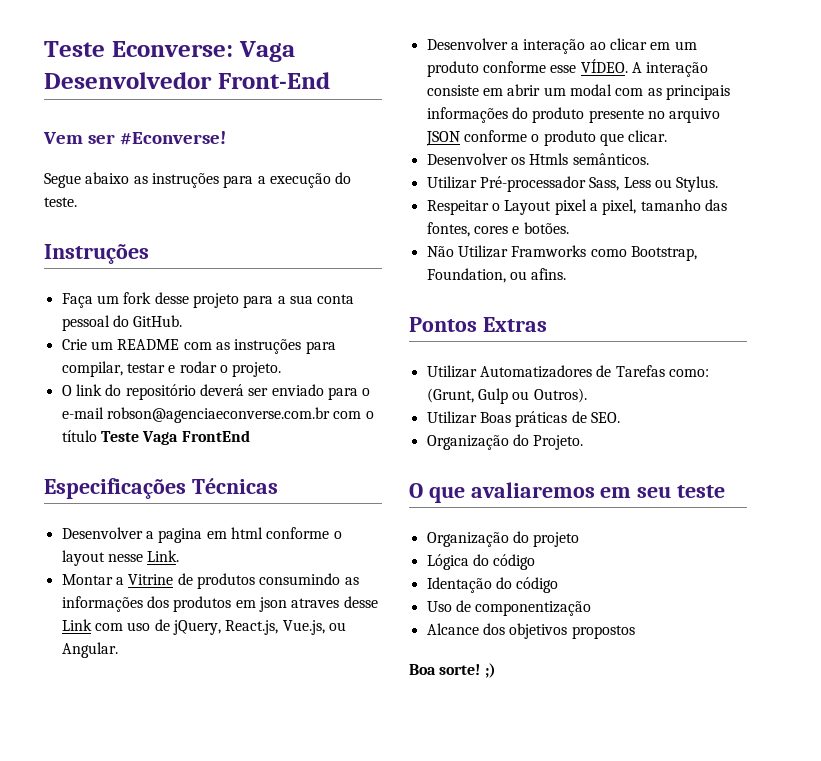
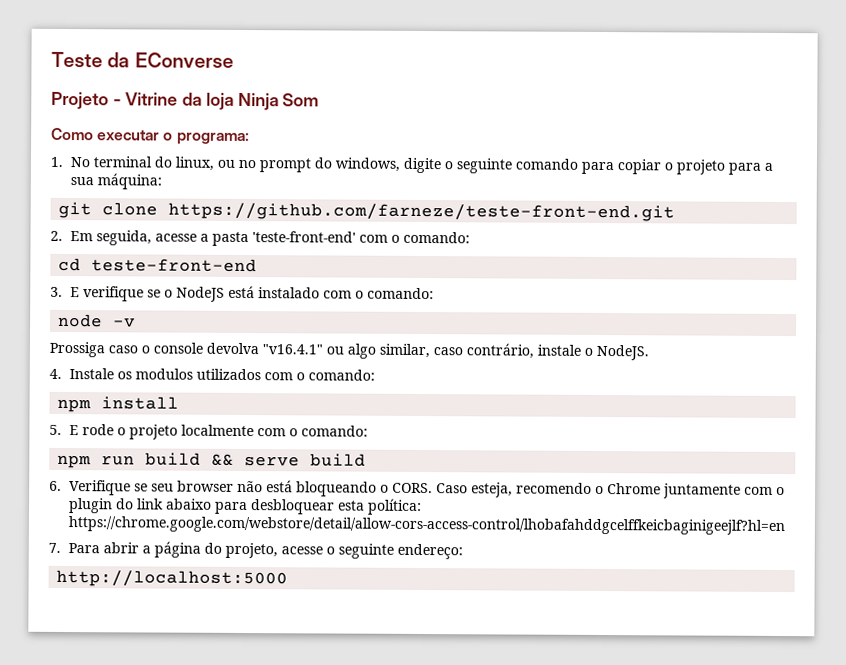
- Teste Econverse: Vaga Desenvolvedor Front-End
- Vem ser #Econverse!
- Segue abaixo as instruções para a execução do teste.
- Instruções
- Faça um fork desse projeto para a sua conta pessoal do GitHub.
- Crie um README com as instruções para compilar, testar e rodar o projeto.
- O link do repositório deverá ser enviado para o e-mail robson@agenciaeconverse.com.br com o título Teste Vaga FrontEnd
- Especificações Técnicas
- Desenvolver a pagina em html conforme o layout nesse Link.
- Montar a Vitrine de produtos consumindo as informações dos produtos em json atraves desse Link com uso de jQuery, React.js, Vue.js, ou Angular.
- Desenvolver a interação ao clicar em um produto conforme esse VÍDEO. A interação consiste em abrir um modal com as principais informações do produto presente no arquivo JSON conforme o produto que clicar.
- Desenvolver os Htmls semânticos.
- Utilizar Pré-processador Sass, Less ou Stylus.
- Respeitar o Layout pixel a pixel, tamanho das fontes, cores e botões.
- Não Utilizar Framworks como Bootstrap, Foundation, ou afins.
- Pontos Extras
- Utilizar Automatizadores de Tarefas como: (Grunt, Gulp ou Outros).
- Utilizar Boas práticas de SEO.
- Organização do Projeto.
- O que avaliaremos em seu teste
- Organização do projeto
- Lógica do código
- Identação do código
- Uso de componentização
- Alcance dos objetivos propostos
- Boa sorte! ;)
+ Teste da EConverse
+ Projeto - Vitrine da loja Ninja Som
+ Como executar o programa:
+ 1. No terminal do linux, ou no prompt do windows, digite o seguinte comando para copiar o projeto para a sua máquina:
+ git clone https://github.com/farneze/teste-front-end.git
+ 2. Em seguida, acesse a pasta 'teste-front-end' com o comando:
+ cd teste-front-end
+ 3. E verifique se o NodeJS está instalado com o comando:
+ node -v
+ Prossiga caso o console devolva "v16.4.1" ou algo similar, caso contrário, instale o NodeJS.
+ 4. Instale os modulos utilizados com o comando:
+ npm install
+ 5. E rode o projeto localmente com o comando:
+ npm run build && serve build
+ 6. Verifique se seu browser não está bloqueando o CORS. Caso esteja, recomendo o Chrome juntamente com o plugin do link abaixo para desbloquear esta política: https://chrome.google.com/webstore/detail/allow-cors-access-control/lhobafahddgcelffkeicbaginigeejlf?hl=en
+ 7. Para abrir a página do projeto, acesse o seguinte endereço:
+ http://localhost:5000

